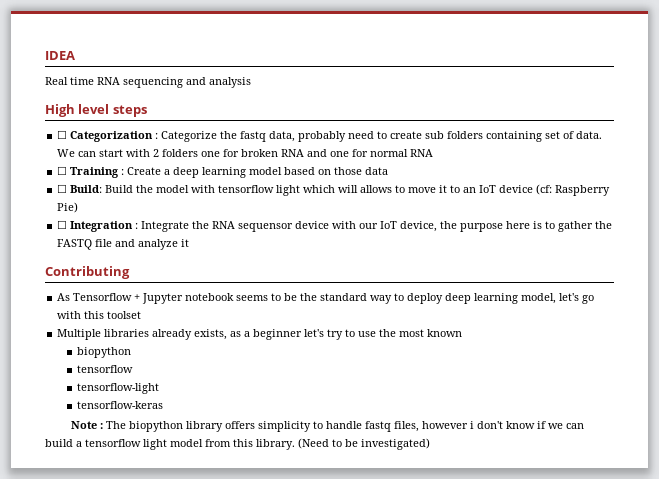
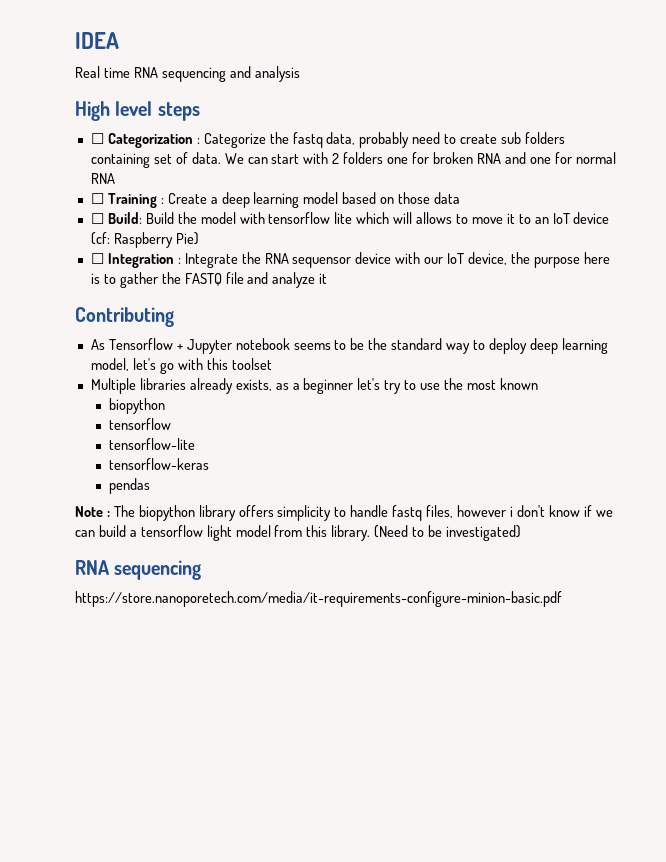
- ☐ Build: Build the model with tensorflow light which will allows to move it to an IoT device (cf: Raspberry Pie)
+ ☐ Build: Build the model with tensorflow lite which will allows to move it to an IoT device (cf: Raspberry Pie)
- tensorflow-light
+ tensorflow-lite
+ pendas
  (Need to be investigated)
+ RNA sequencing
+ https://store.nanoporetech.com/media/it-requirements-configure-minion-basic.pdf

